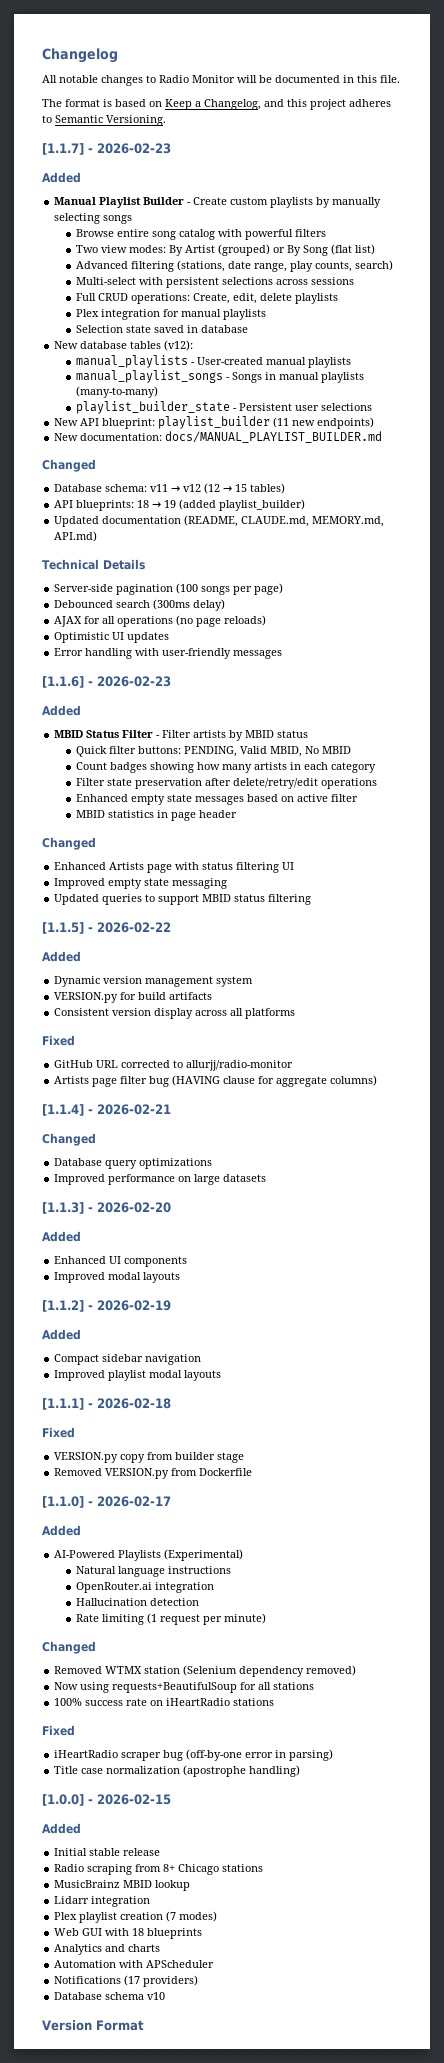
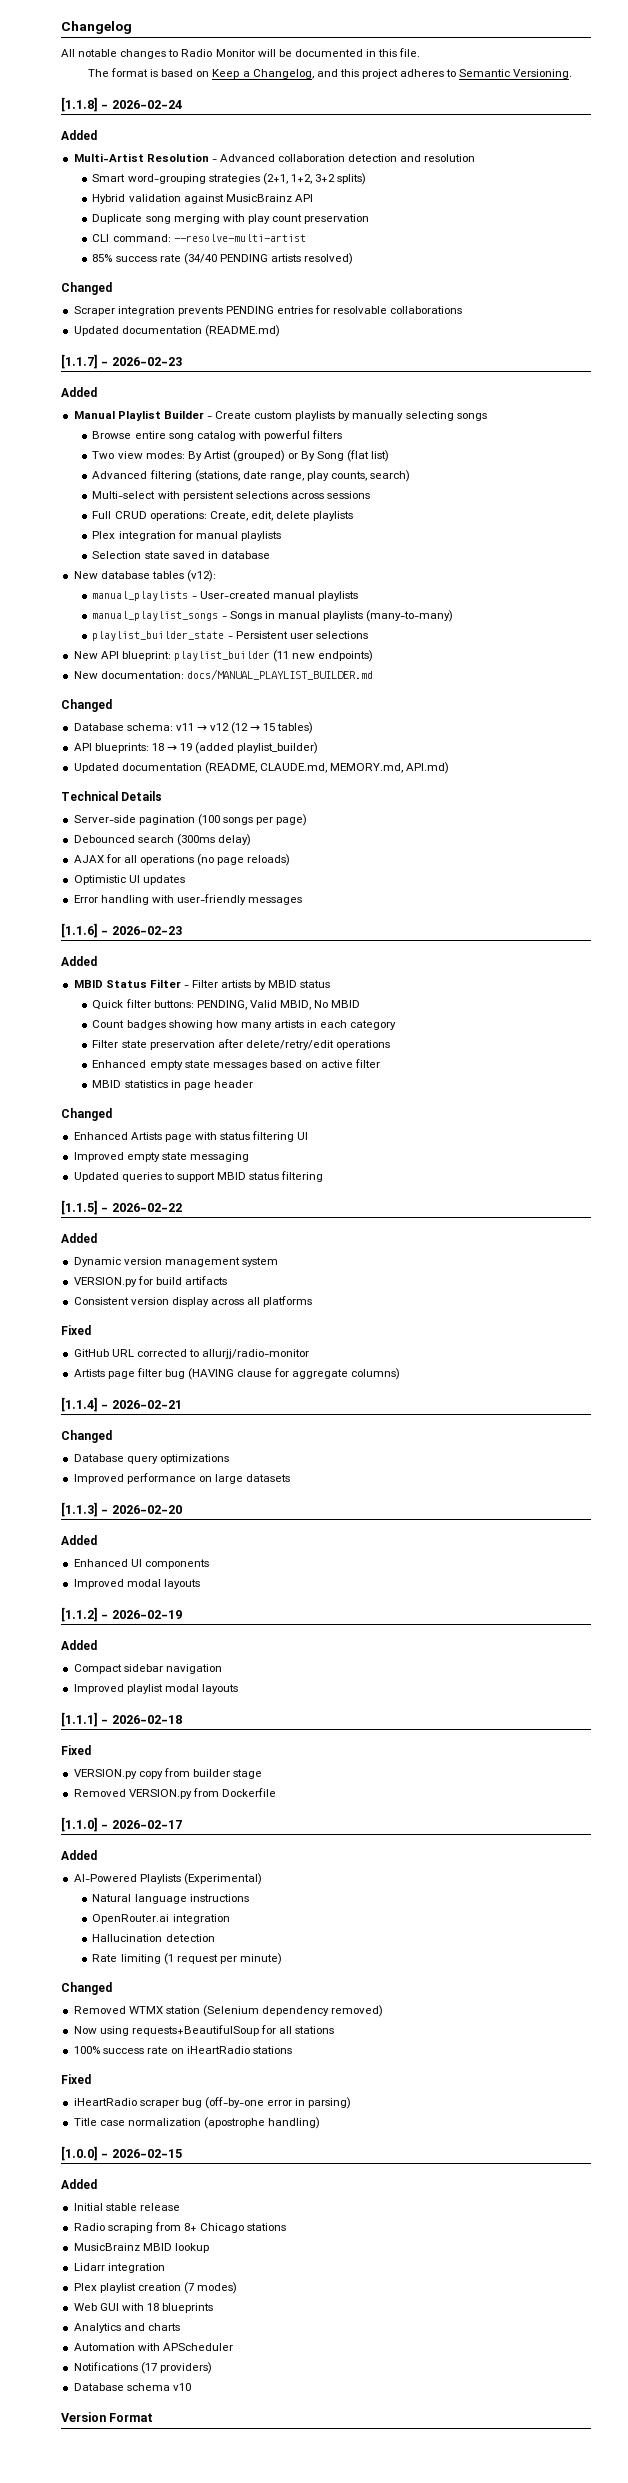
+ [1.1.8] - 2026-02-24
+ Added
+ Multi-Artist Resolution - Advanced collaboration detection and resolution
+ Smart word-grouping strategies (2+1, 1+2, 3+2 splits)
+ Hybrid validation against MusicBrainz API
+ Duplicate song merging with play count preservation
+ CLI command: --resolve-multi-artist
+ 85% success rate (34/40 PENDING artists resolved)
+ Changed
+ Scraper integration prevents PENDING entries for resolvable collaborations
+ Updated documentation (README.md)

